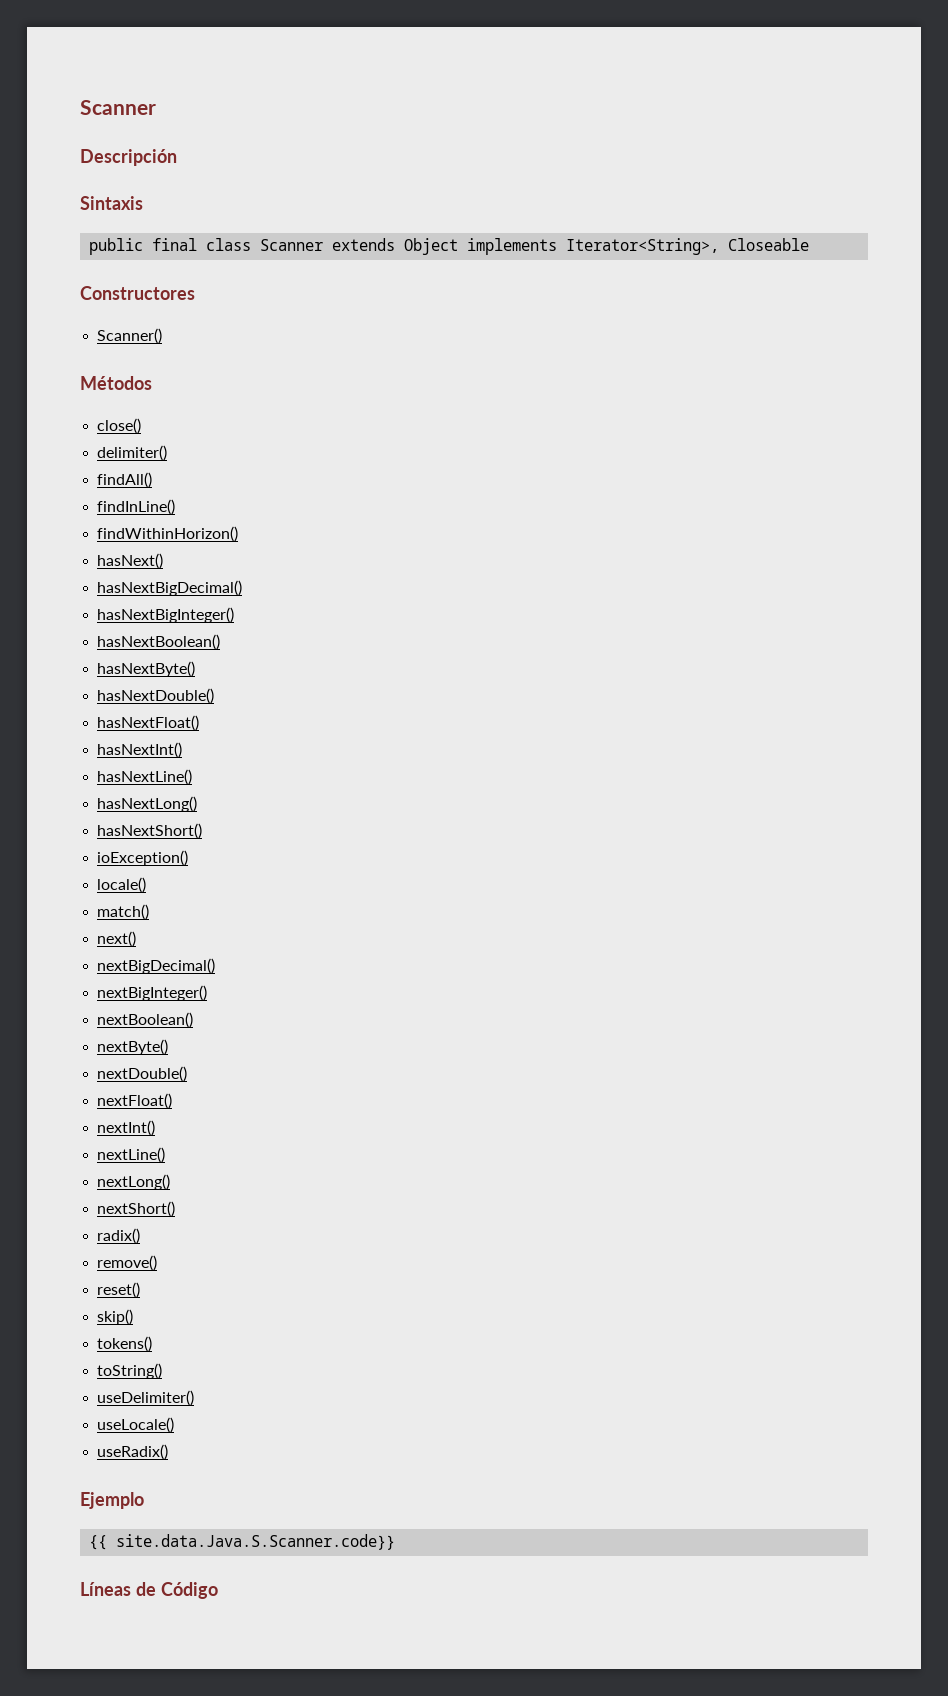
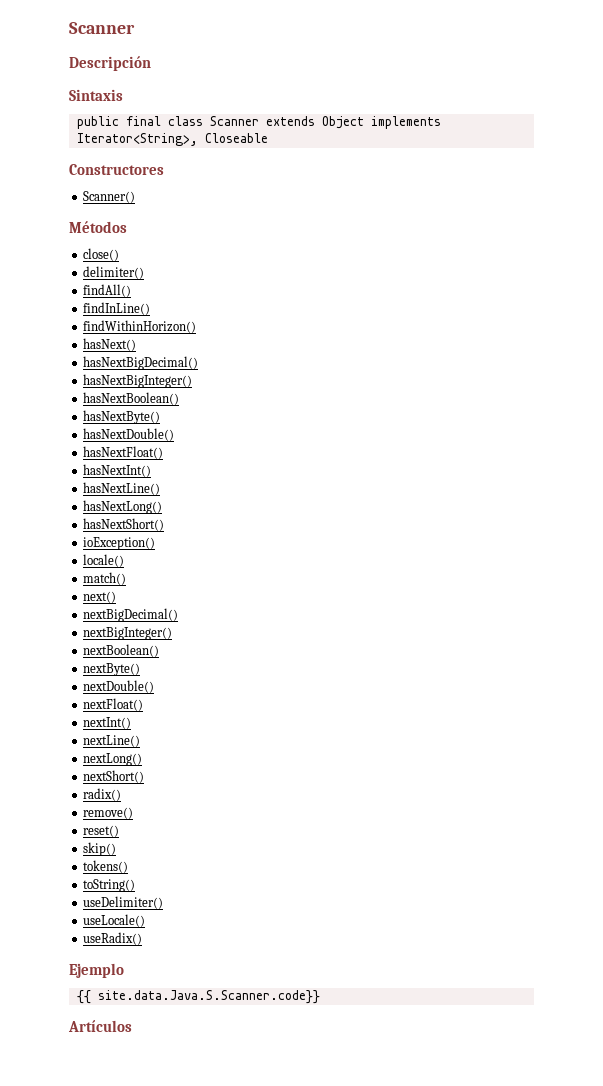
- Líneas de Código
+ Artículos

